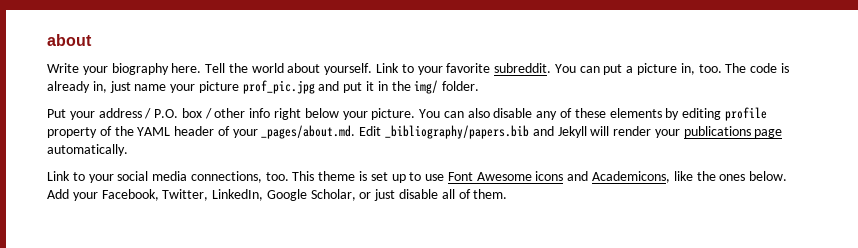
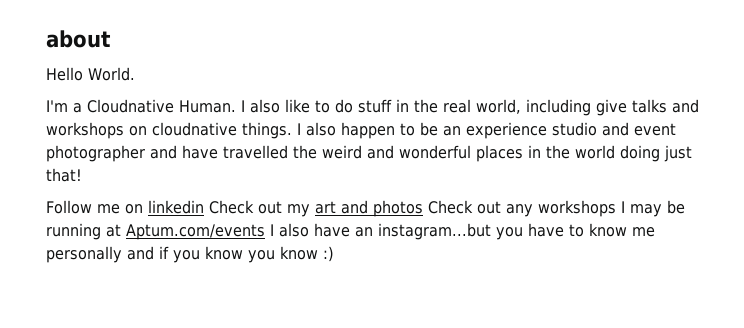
- Write your biography here. Tell the world about yourself. Link to your favorite subreddit. You can put a picture in, too. The code is already in, just name your picture prof_pic.jpg and put it in the img/ folder.
- Put your address / P.O. box / other info right below your picture. You can also disable any of these elements by editing profile property of the YAML header of your _pages/about.md. Edit _bibliography/papers.bib and Jekyll will render your publications page automatically.
- Link to your social media connections, too. This theme is set up to use Font Awesome icons and Academicons, like the ones below. Add your Facebook, Twitter, LinkedIn, Google Scholar, or just disable all of them.
+ Hello World.
+ I'm a Cloudnative Human. I also like to do stuff in the real world, including give talks and workshops on cloudnative things. I also happen to be an experience studio and event photographer and have travelled the weird and wonderful places in the world doing just that!
+ Follow me on linkedin Check out my art and photos Check out any workshops I may be running at Aptum.com/events I also have an instagram...but you have to know me personally and if you know you know :)

